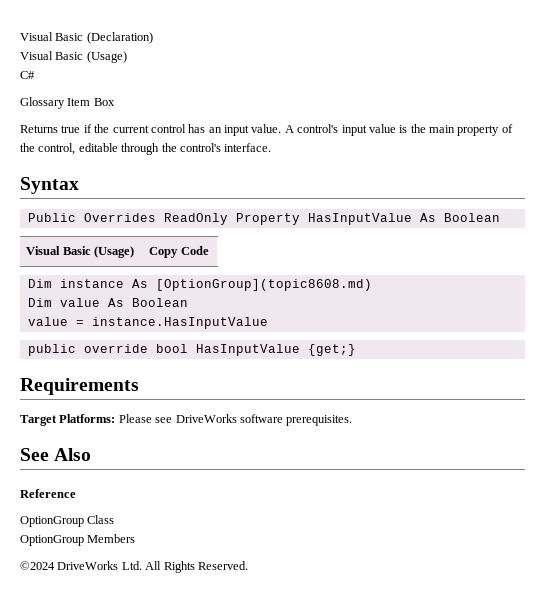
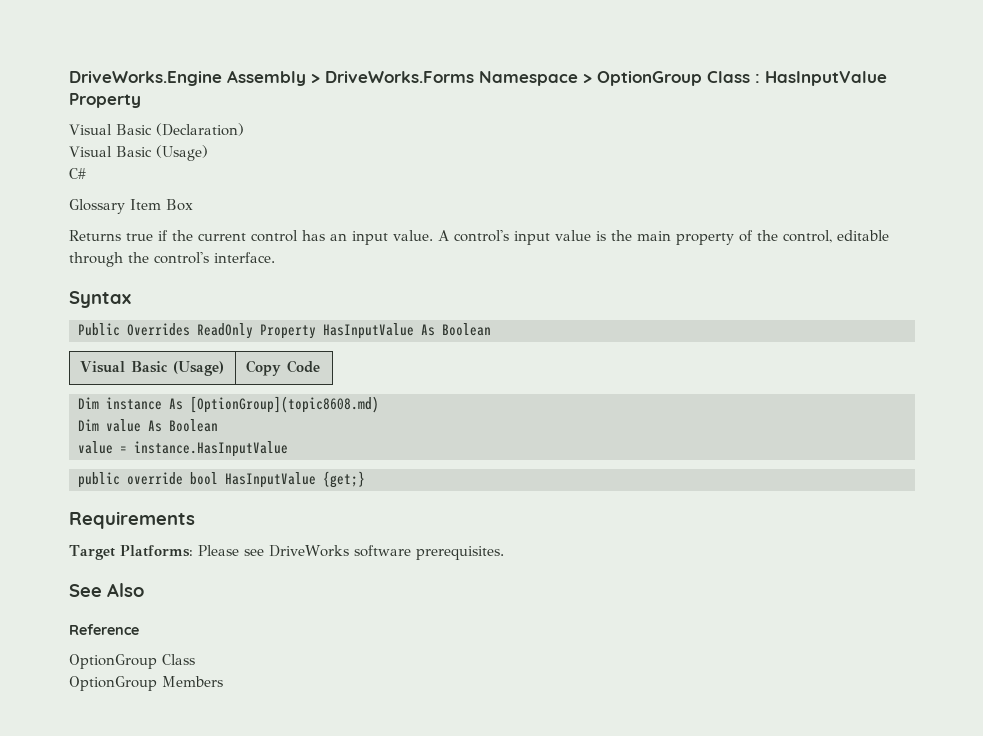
+ DriveWorks.Engine Assembly > DriveWorks.Forms Namespace > OptionGroup Class : HasInputValue Property
- ©2024 DriveWorks Ltd. All Rights Reserved.

